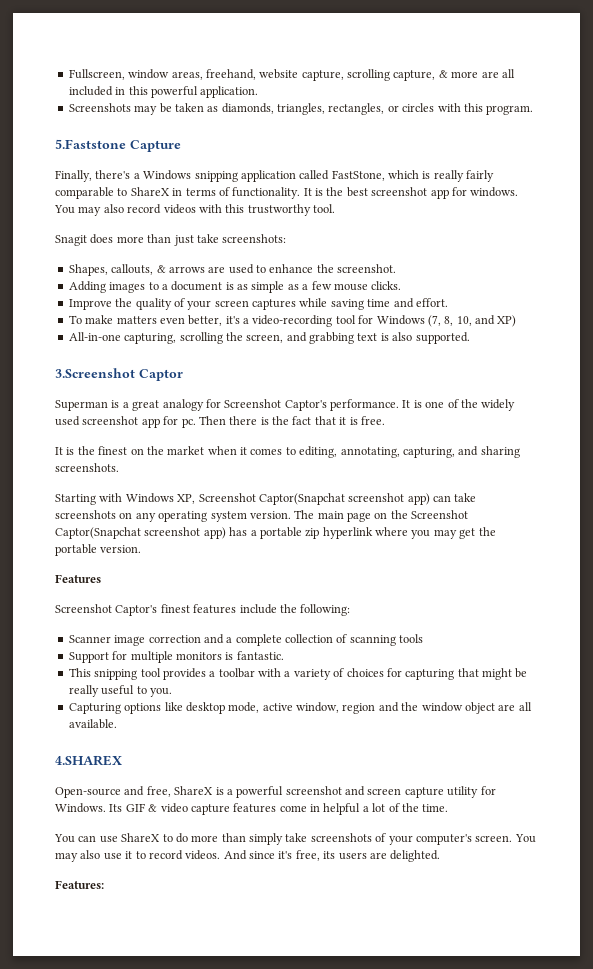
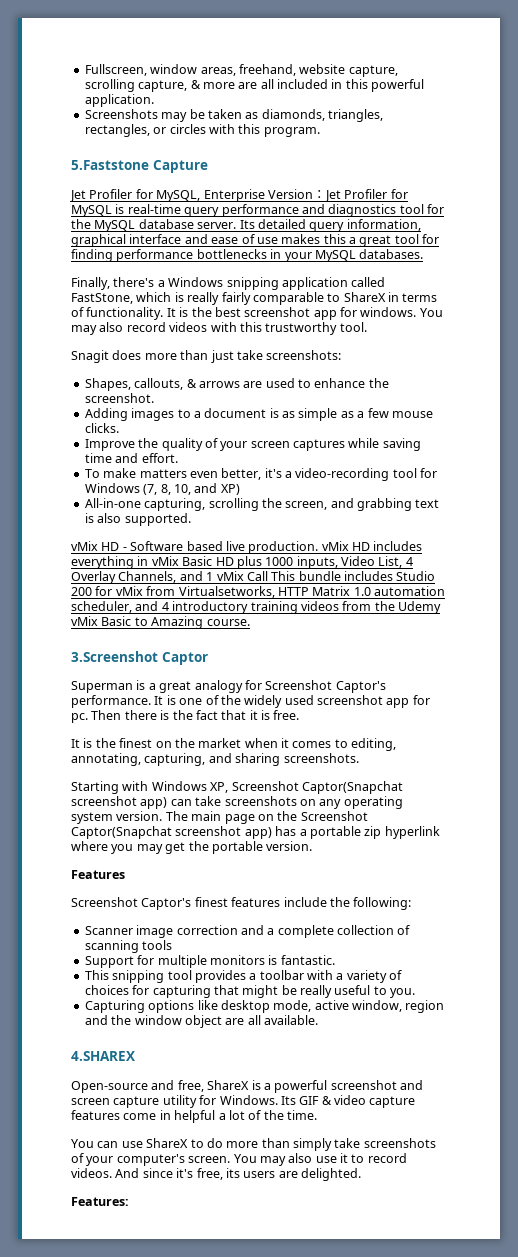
+ Jet Profiler for MySQL, Enterprise Version：Jet Profiler for MySQL is real-time query performance and diagnostics tool for the MySQL database server. Its detailed query information, graphical interface and ease of use makes this a great tool for finding performance bottlenecks in your MySQL databases.
+ vMix HD - Software based live production. vMix HD includes everything in vMix Basic HD plus 1000 inputs, Video List, 4 Overlay Channels, and 1 vMix Call This bundle includes Studio 200 for vMix from Virtualsetworks, HTTP Matrix 1.0 automation scheduler, and 4 introductory training videos from the Udemy vMix Basic to Amazing course.

